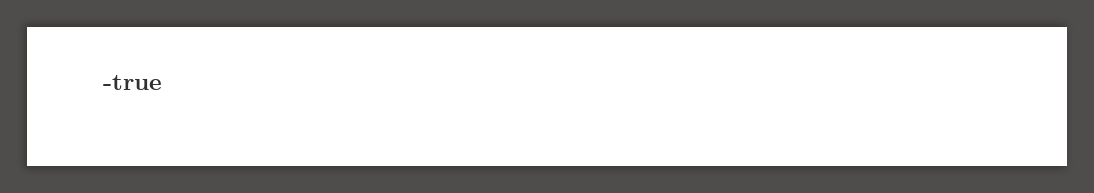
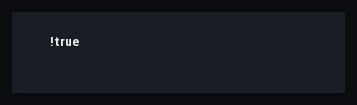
- -true
+ !true

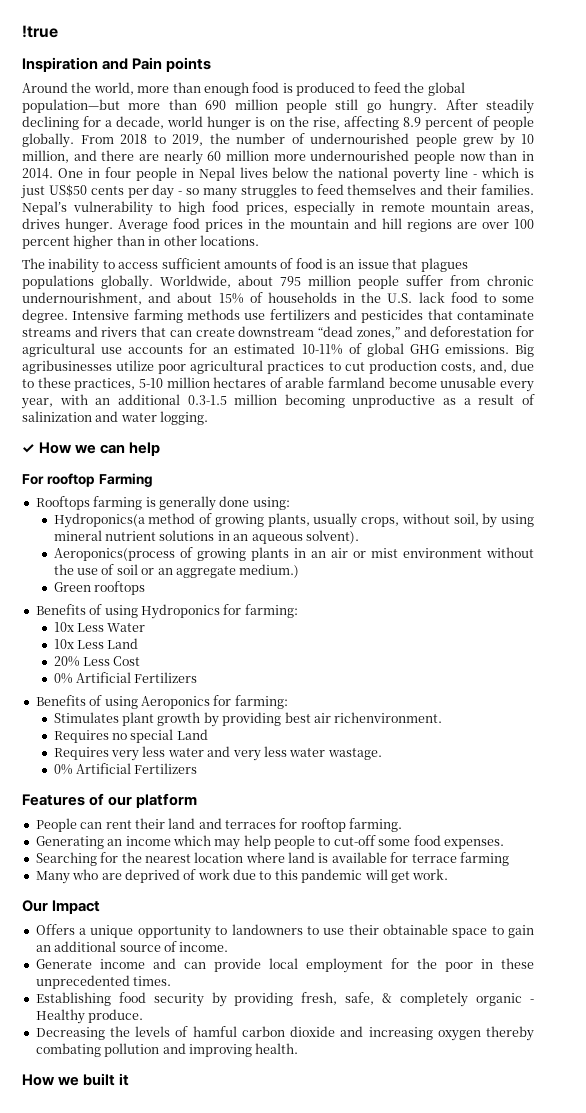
+ Inspiration and Pain points
+ Around the world, more than enough food is produced to feed the global population—but more than 690 million people still go hungry. After steadily declining for a decade, world hunger is on the rise, affecting 8.9 percent of people globally. From 2018 to 2019, the number of undernourished people grew by 10 million, and there are nearly 60 million more undernourished people now than in 2014. One in four people in Nepal lives below the national poverty line - which is just US$50 cents per day - so many struggles to feed themselves and their families. Nepal’s vulnerability to high food prices, especially in remote mountain areas, drives hunger. Average food prices in the mountain and hill regions are over 100 percent higher than in other locations.
+ The inability to access sufficient amounts of food is an issue that plagues populations globally. Worldwide, about 795 million people suffer from chronic undernourishment, and about 15% of households in the U.S. lack food to some degree. Intensive farming methods use fertilizers and pesticides that contaminate streams and rivers that can create downstream “dead zones,” and deforestation for agricultural use accounts for an estimated 10-11% of global GHG emissions. Big agribusinesses utilize poor agricultural practices to cut production costs, and, due to these practices, 5-10 million hectares of arable farmland become unusable every year, with an additional 0.3-1.5 million becoming unproductive as a result of salinization and water logging.
+ ✓ How we can help
+ For rooftop Farming
+ Rooftops farming is generally done using:
+ Hydroponics(a method of growing plants, usually crops, without soil, by using mineral nutrient solutions in an aqueous solvent).
+ Aeroponics(process of growing plants in an air or mist environment without the use of soil or an aggregate medium.)
+ Green rooftops
+ Benefits of using Hydroponics for farming:
+ 10x Less Water
+ 10x Less Land
+ 20% Less Cost
+ 0% Artificial Fertilizers
+ Benefits of using Aeroponics for farming:
+ Stimulates plant growth by providing best air richenvironment.
+ Requires no special Land
+ Requires very less water and very less water wastage.
+ 0% Artificial Fertilizers
+ Features of our platform
+ People can rent their land and terraces for rooftop farming.
+ Generating an income which may help people to cut-off some food expenses.
+ Searching for the nearest location where land is available for terrace farming
+ Many who are deprived of work due to this pandemic will get work.
+ Our Impact
+ Offers a unique opportunity to landowners to use their obtainable space to gain an additional source of income.
+ Generate income and can provide local employment for the poor in these unprecedented times.
+ Establishing food security by providing fresh, safe, & completely organic - Healthy produce.
+ Decreasing the levels of hamful carbon dioxide and increasing oxygen thereby combating pollution and improving health.
+ How we built it

